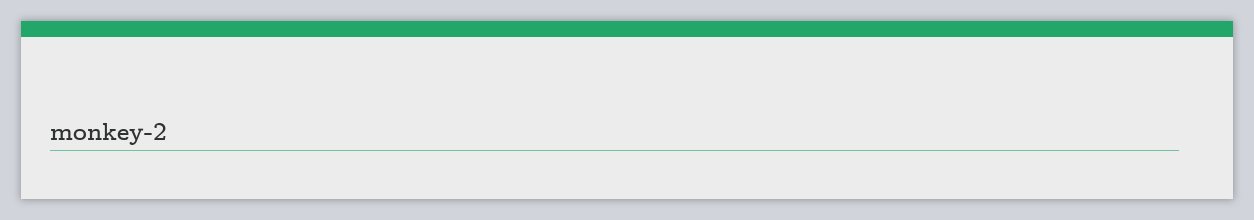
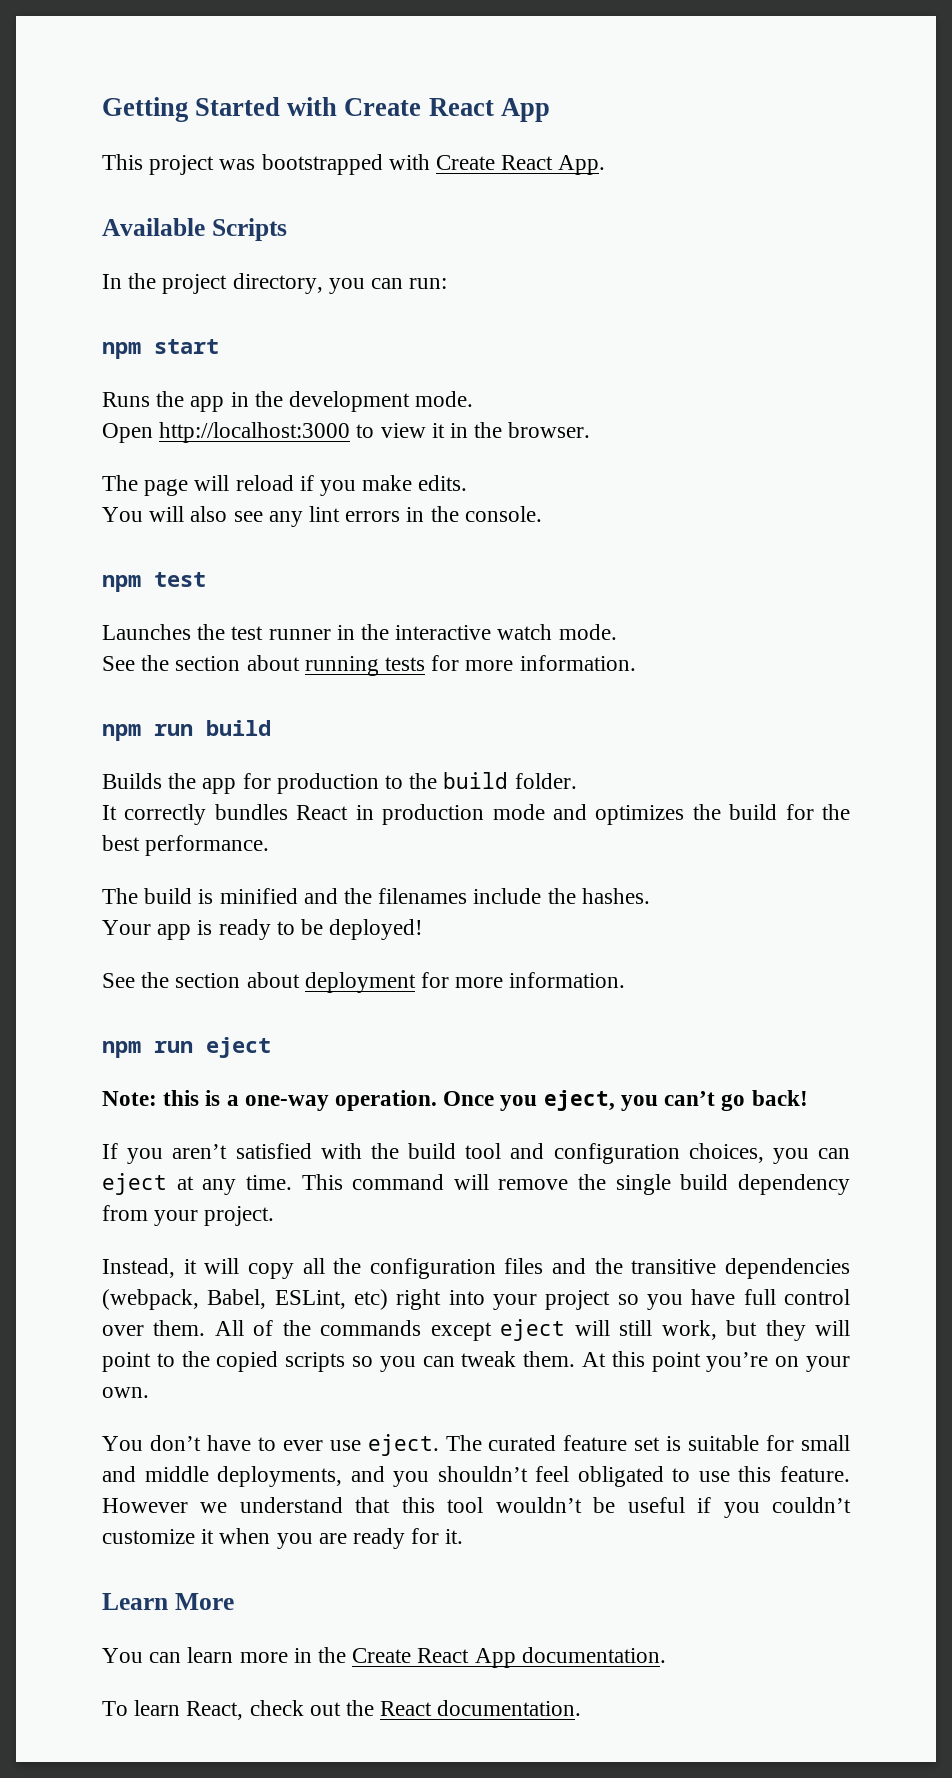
- monkey-2
+ Getting Started with Create React App
+ This project was bootstrapped with Create React App.
+ Available Scripts
+ In the project directory, you can run:
+ npm start
+ Runs the app in the development mode.
+ Open http://localhost:3000 to view it in the browser.
+ The page will reload if you make edits.
+ You will also see any lint errors in the console.
+ npm test
+ Launches the test runner in the interactive watch mode.
+ See the section about running tests for more information.
+ npm run build
+ Builds the app for production to the build folder.
+ It correctly bundles React in production mode and optimizes the build for the best performance.
+ The build is minified and the filenames include the hashes.
+ Your app is ready to be deployed!
+ See the section about deployment for more information.
+ npm run eject
+ Note: this is a one-way operation. Once you eject, you can’t go back!
+ If you aren’t satisfied with the build tool and configuration choices, you can eject at any time. This command will remove the single build dependency from your project.
+ Instead, it will copy all the configuration files and the transitive dependencies (webpack, Babel, ESLint, etc) right into your project so you have full control over them. All of the commands except eject will still work, but they will point to the copied scripts so you can tweak them. At this point you’re on your own.
+ You don’t have to ever use eject. The curated feature set is suitable for small and middle deployments, and you shouldn’t feel obligated to use this feature. However we understand that this tool wouldn’t be useful if you couldn’t customize it when you are ready for it.
+ Learn More
+ You can learn more in the Create React App documentation.
+ To learn React, check out the React documentation.

